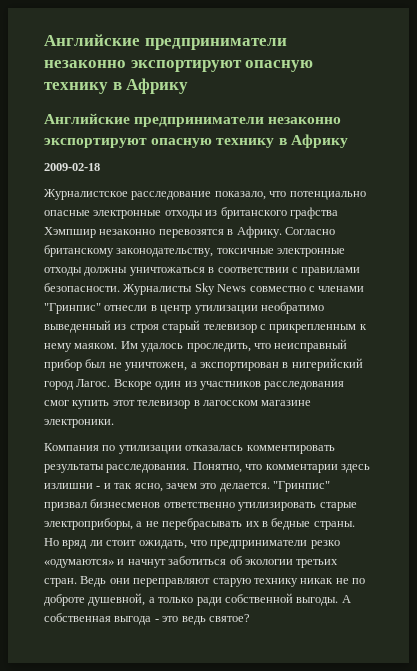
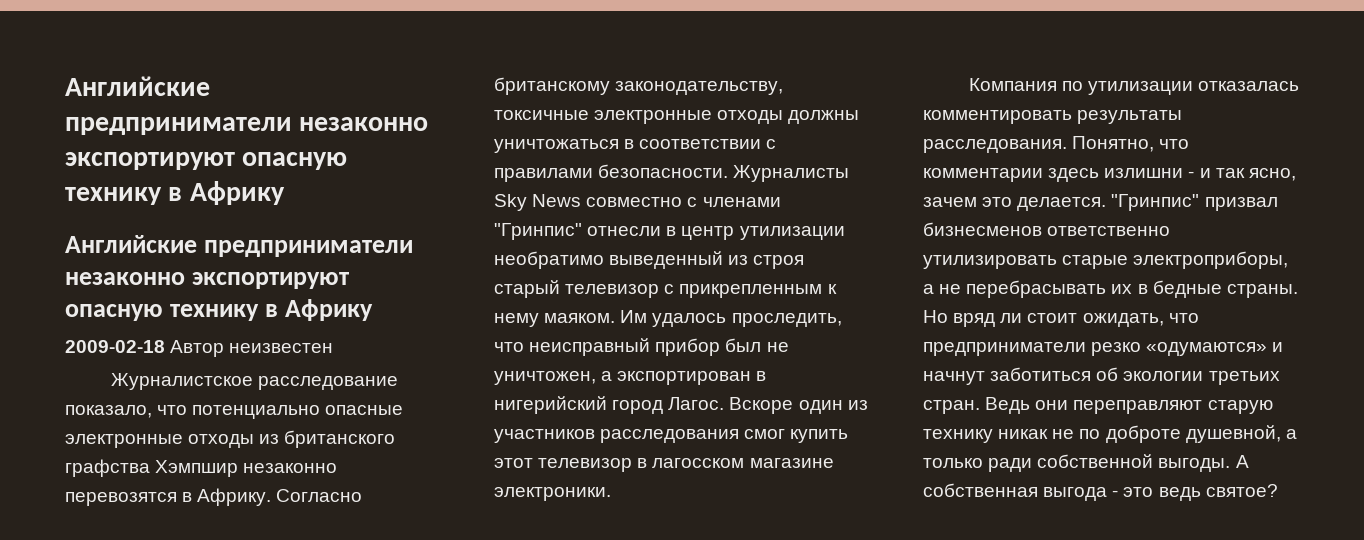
- 2009-02-18
+ 2009-02-18 Автор неизвестен

